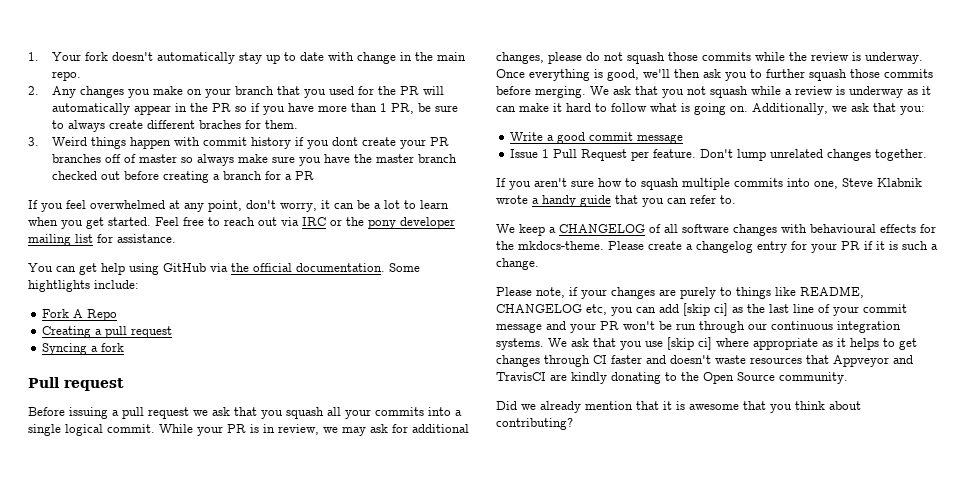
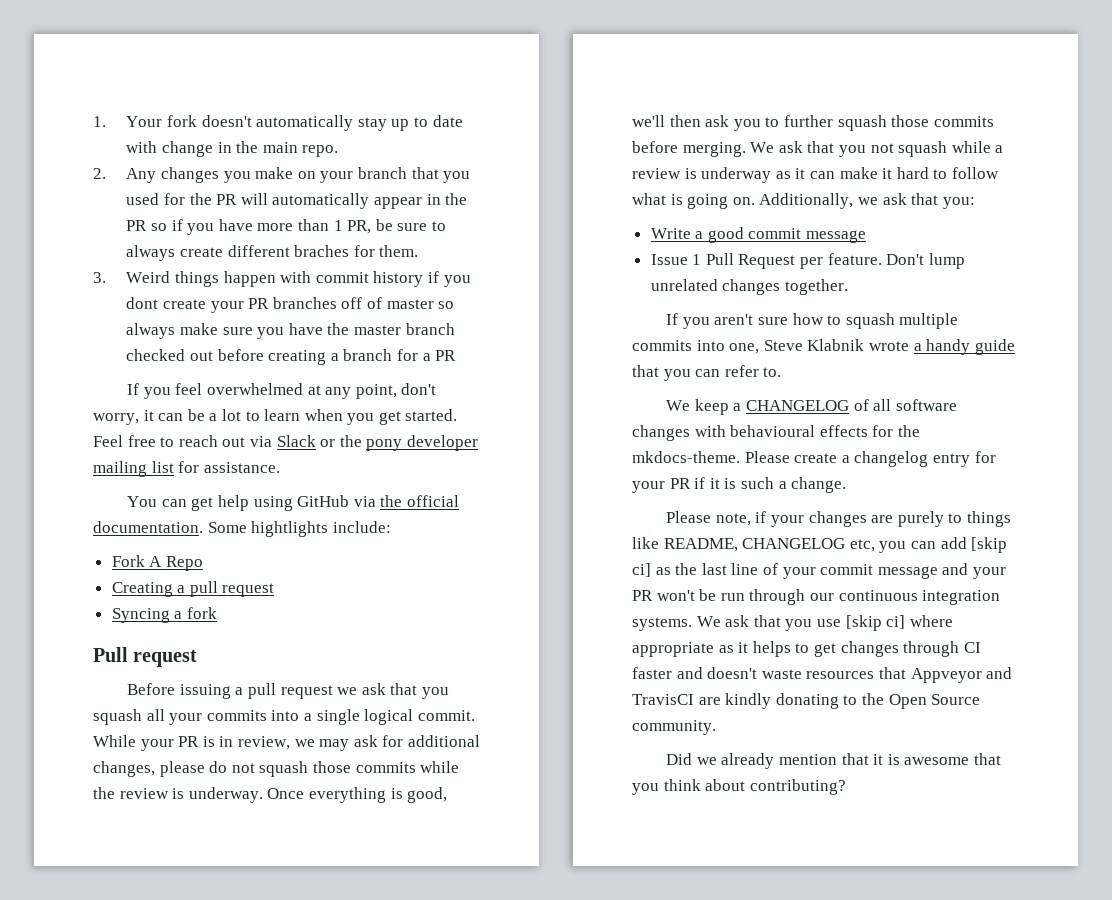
- Feel free to reach out via IRC or the pony developer mailing list for assistance.
+ Feel free to reach out via Slack or the pony developer mailing list for assistance.

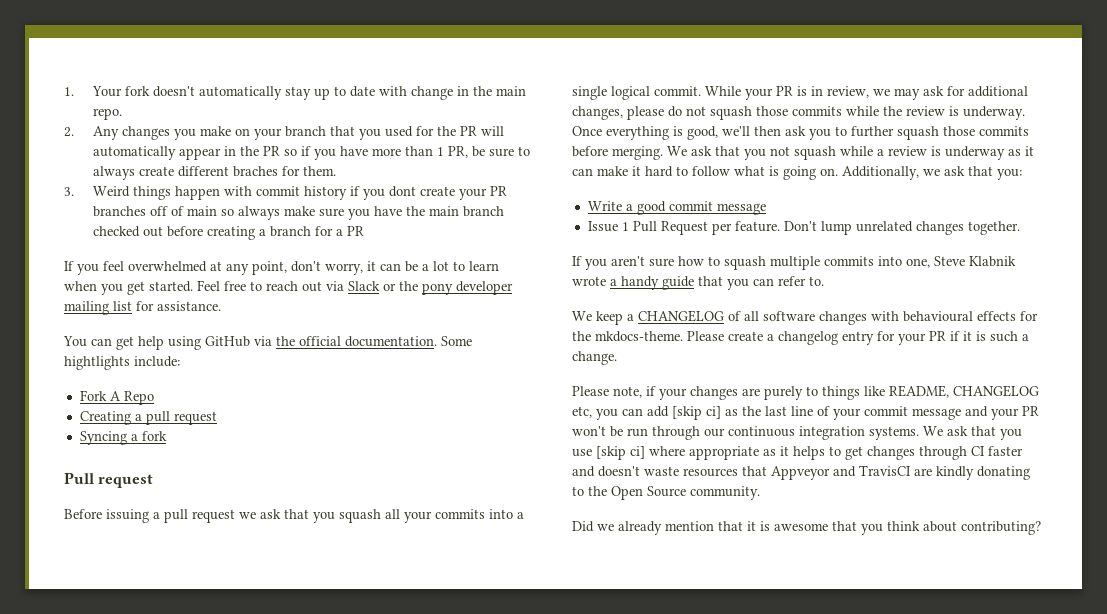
- 3. Weird things happen with commit history if you dont create your PR branches off of master so always make sure you have the master branch checked out before creating a branch for a PR
+ 3. Weird things happen with commit history if you dont create your PR branches off of main so always make sure you have the main branch checked out before creating a branch for a PR

